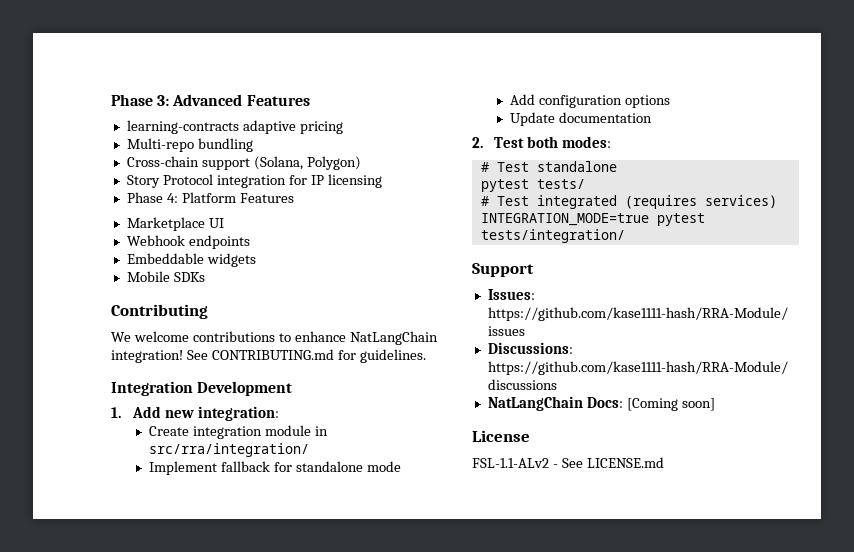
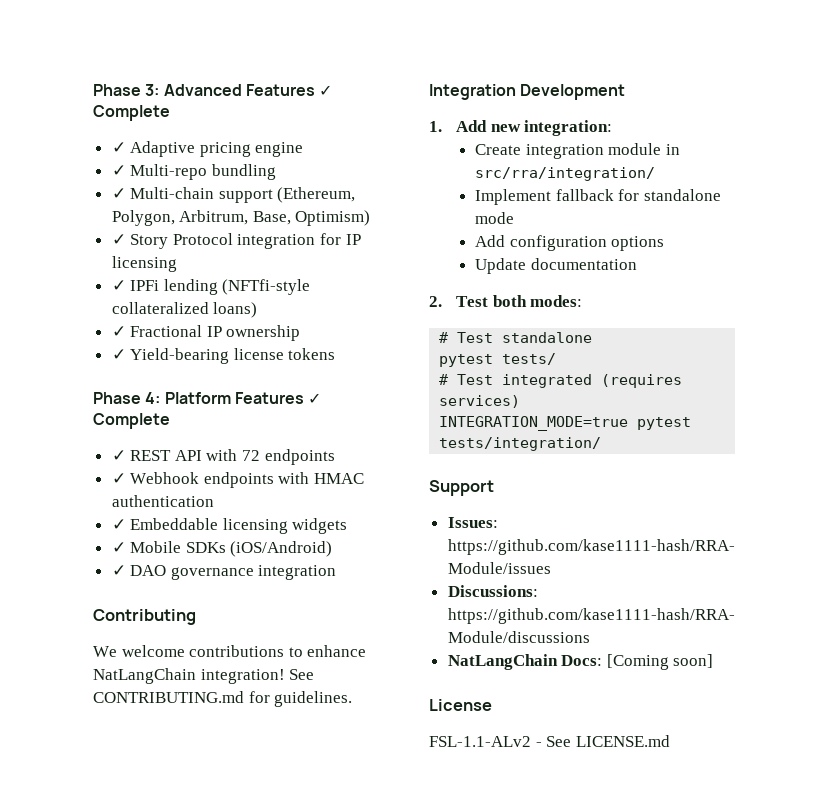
- Phase 3: Advanced Features
- learning-contracts adaptive pricing
- Multi-repo bundling
+ Phase 3: Advanced Features ✓ Complete
+ ✓ Adaptive pricing engine
+ ✓ Multi-repo bundling
- Cross-chain support (Solana, Polygon)
- Story Protocol integration for IP licensing
+ ✓ Multi-chain support (Ethereum, Polygon, Arbitrum, Base, Optimism)
+ ✓ Story Protocol integration for IP licensing
- Phase 4: Platform Features
- Marketplace UI
- Webhook endpoints
- Embeddable widgets
+ ✓ IPFi lending (NFTfi-style collateralized loans)
+ ✓ Fractional IP ownership
+ ✓ Yield-bearing license tokens
+ Phase 4: Platform Features ✓ Complete
+ ✓ REST API with 72 endpoints
+ ✓ Webhook endpoints with HMAC authentication
+ ✓ Embeddable licensing widgets
- Mobile SDKs
+ ✓ Mobile SDKs (iOS/Android)
+ ✓ DAO governance integration

